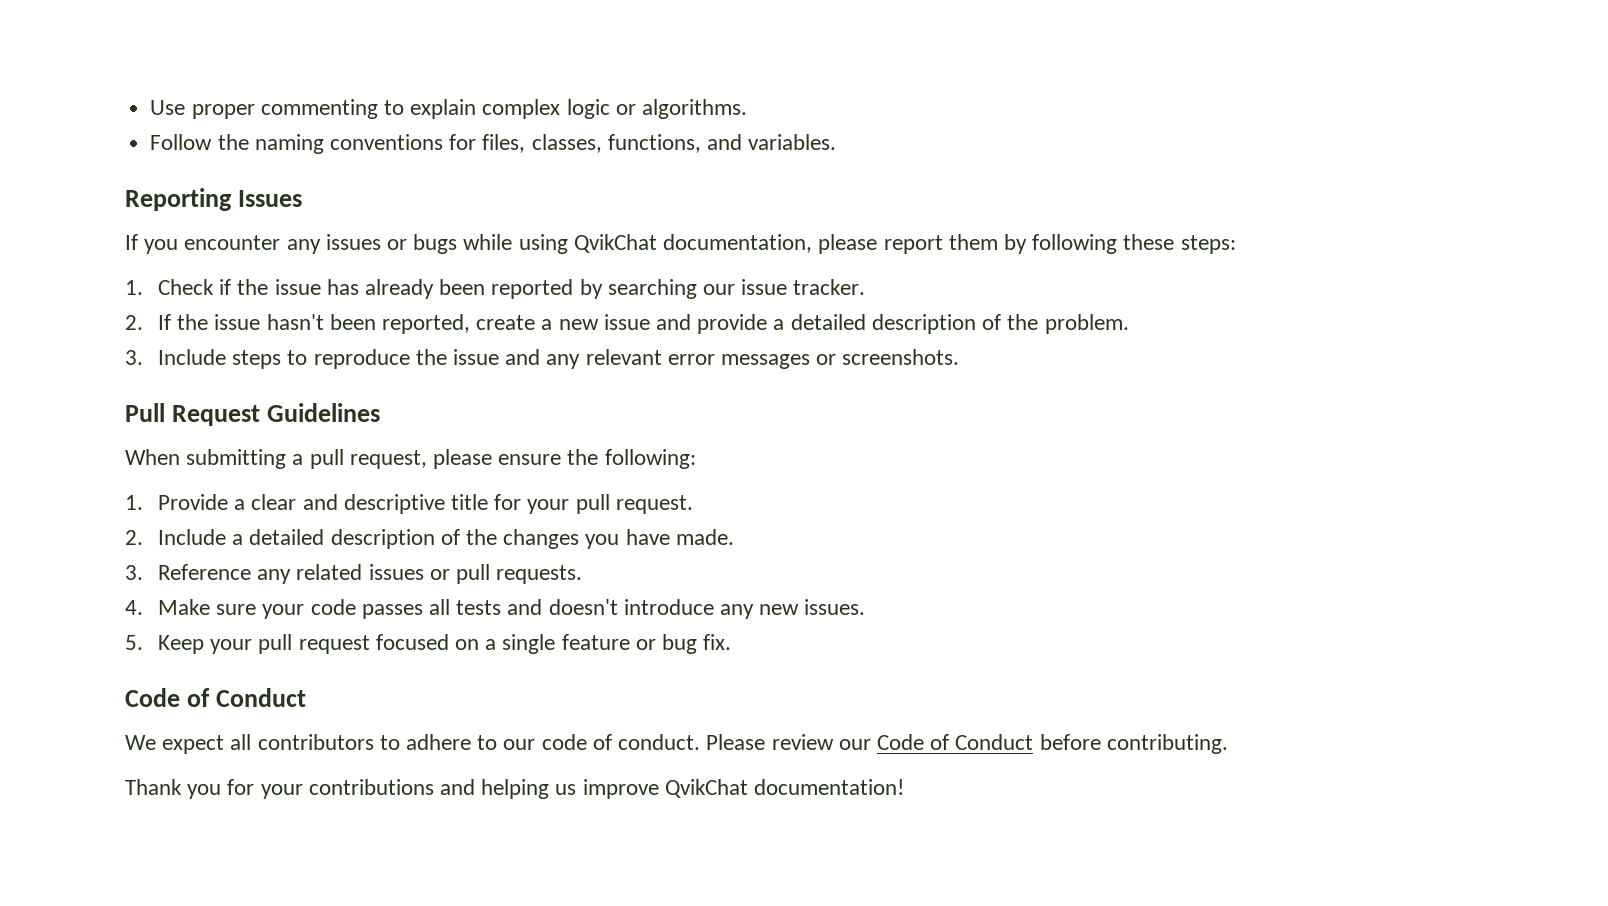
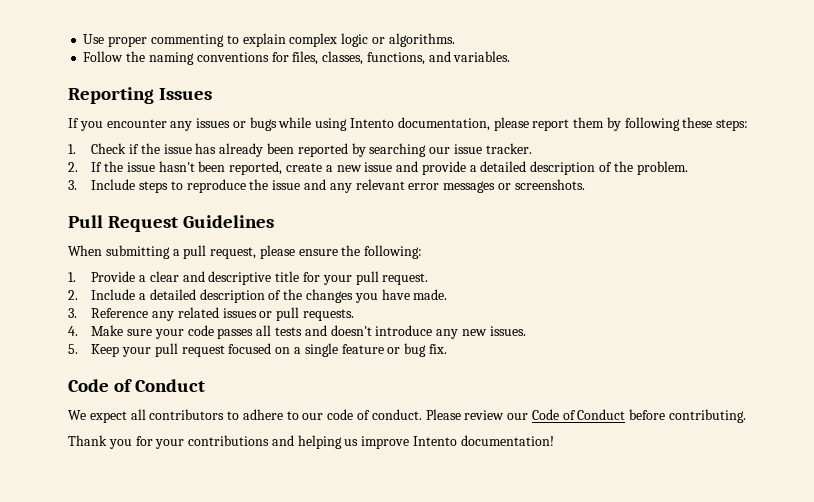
- If you encounter any issues or bugs while using QvikChat documentation, please report them by following these steps:
+ If you encounter any issues or bugs while using Intento documentation, please report them by following these steps:
- Thank you for your contributions and helping us improve QvikChat documentation!
+ Thank you for your contributions and helping us improve Intento documentation!

